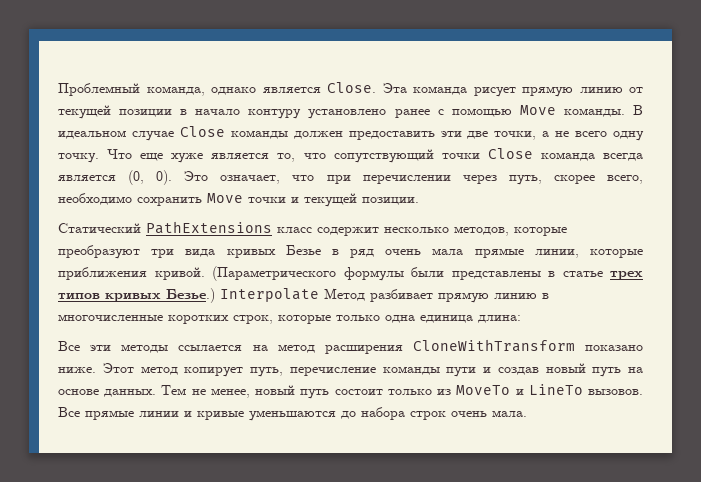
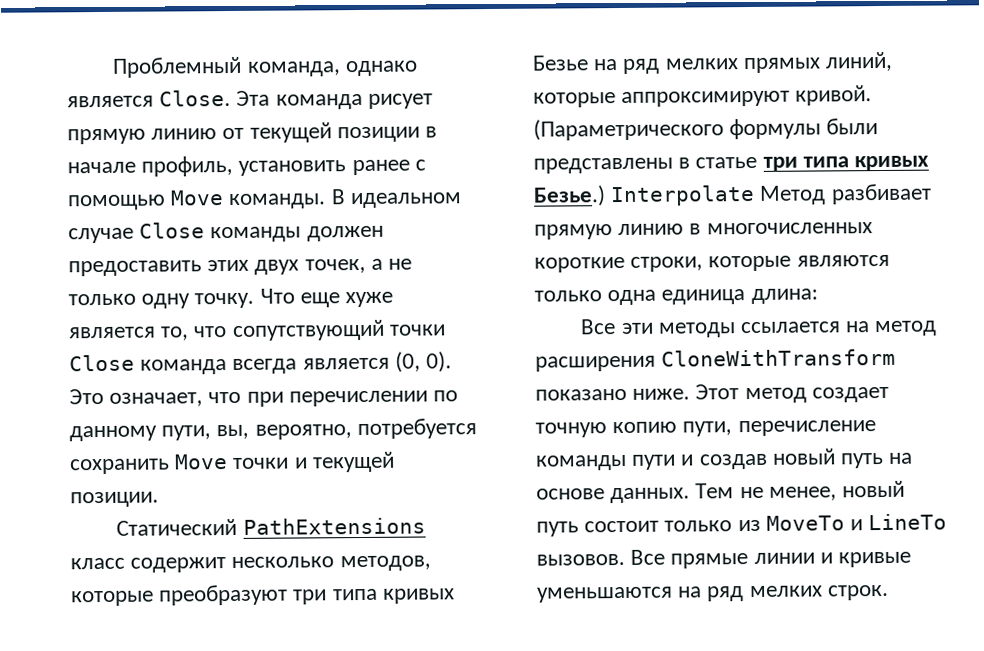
- Эта команда рисует прямую линию от текущей позиции в начало контуру установлено ранее с помощью Move команды.
+ Эта команда рисует прямую линию от текущей позиции в начале профиль, установить ранее с помощью Move команды.
- В идеальном случае Close команды должен предоставить эти две точки, а не всего одну точку.
+ В идеальном случае Close команды должен предоставить этих двух точек, а не только одну точку.
- Это означает, что при перечислении через путь, скорее всего, необходимо сохранить Move точки и текущей позиции.
+ Это означает, что при перечислении по данному пути, вы, вероятно, потребуется сохранить Move точки и текущей позиции.
- Статический PathExtensions класс содержит несколько методов, которые преобразуют три вида кривых Безье в ряд очень мала прямые линии, которые приближения кривой.
+ Статический PathExtensions класс содержит несколько методов, которые преобразуют три типа кривых Безье на ряд мелких прямых линий, которые аппроксимируют кривой.
- (Параметрического формулы были представлены в статье трех типов кривых Безье.)
+ (Параметрического формулы были представлены в статье три типа кривых Безье.)
- Interpolate Метод разбивает прямую линию в многочисленные коротких строк, которые только одна единица длина:
+ Interpolate Метод разбивает прямую линию в многочисленных короткие строки, которые являются только одна единица длина:
- Этот метод копирует путь, перечисление команды пути и создав новый путь на основе данных.
+ Этот метод создает точную копию пути, перечисление команды пути и создав новый путь на основе данных.
- Все прямые линии и кривые уменьшаются до набора строк очень мала.
+ Все прямые линии и кривые уменьшаются на ряд мелких строк.

